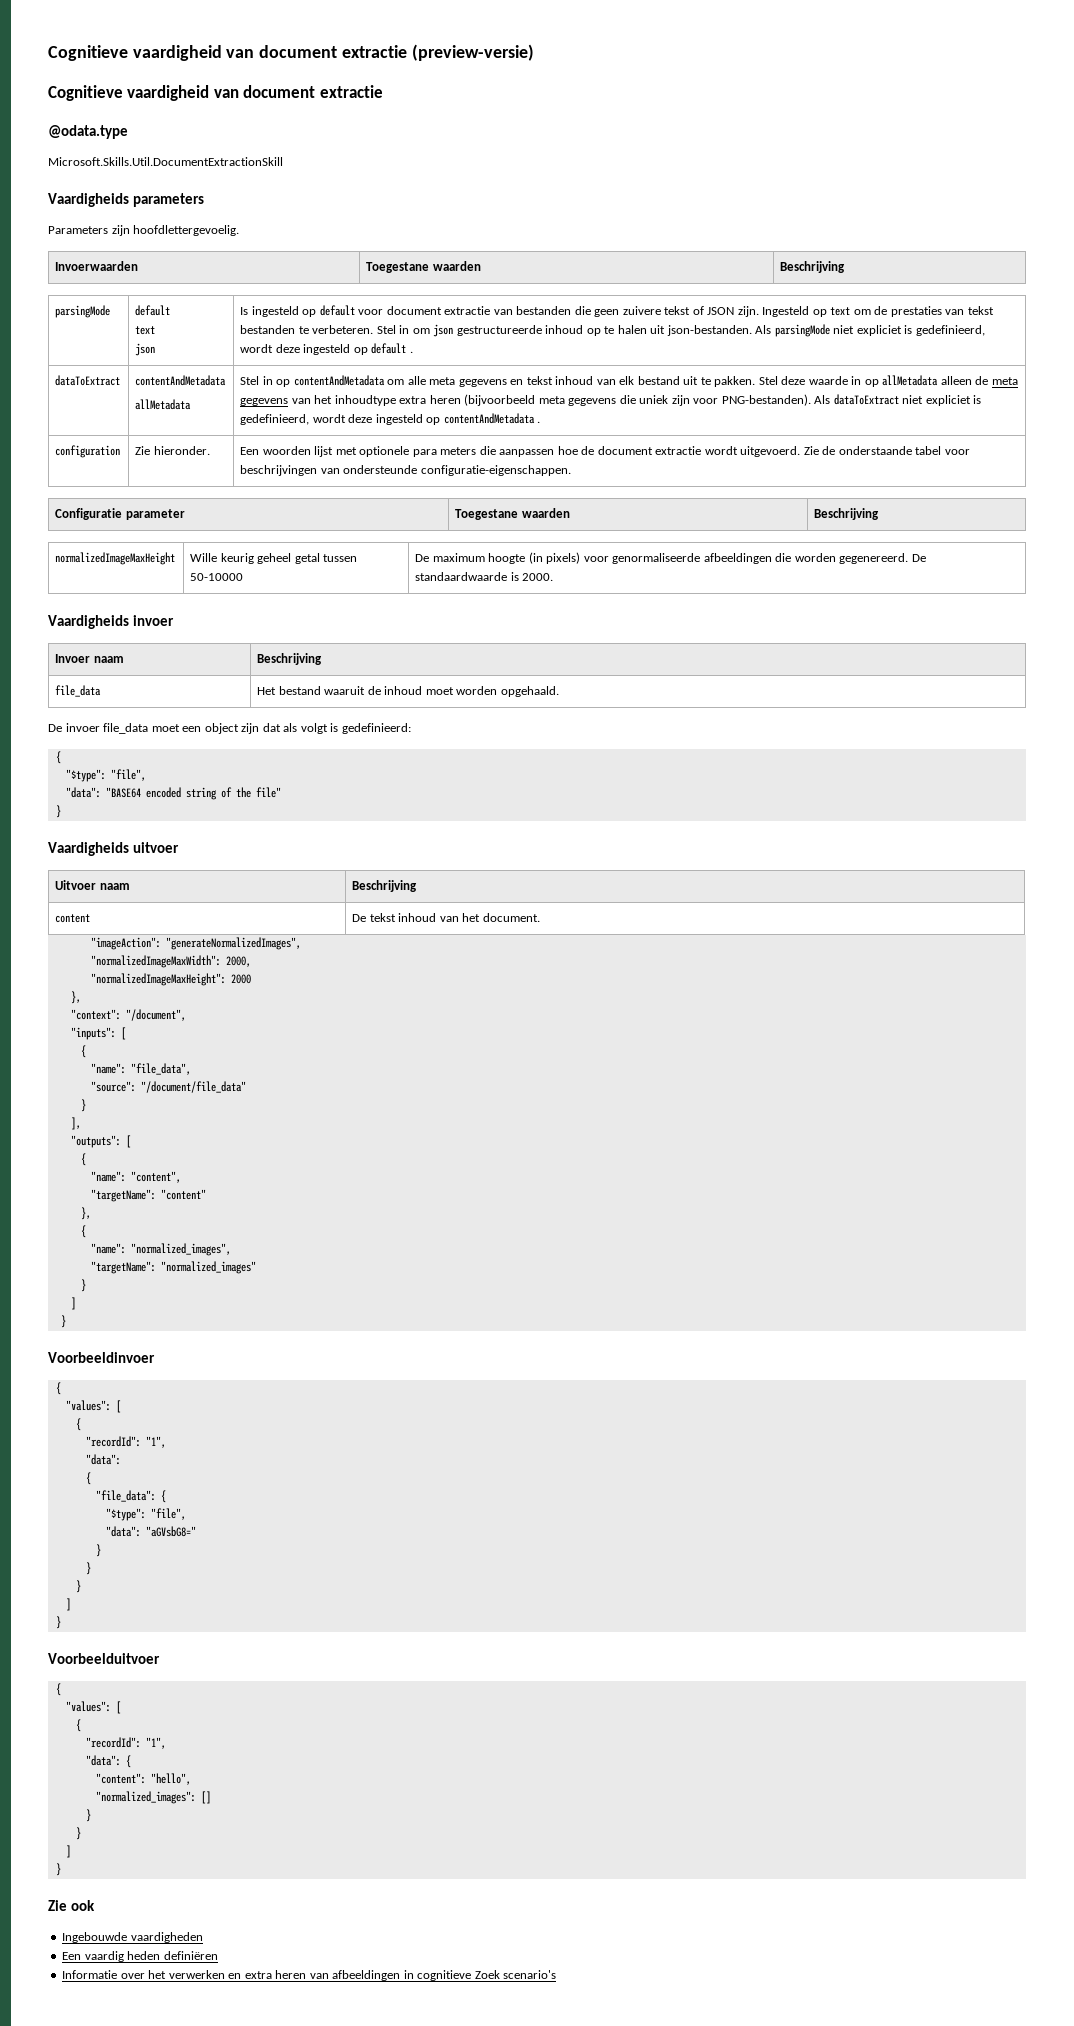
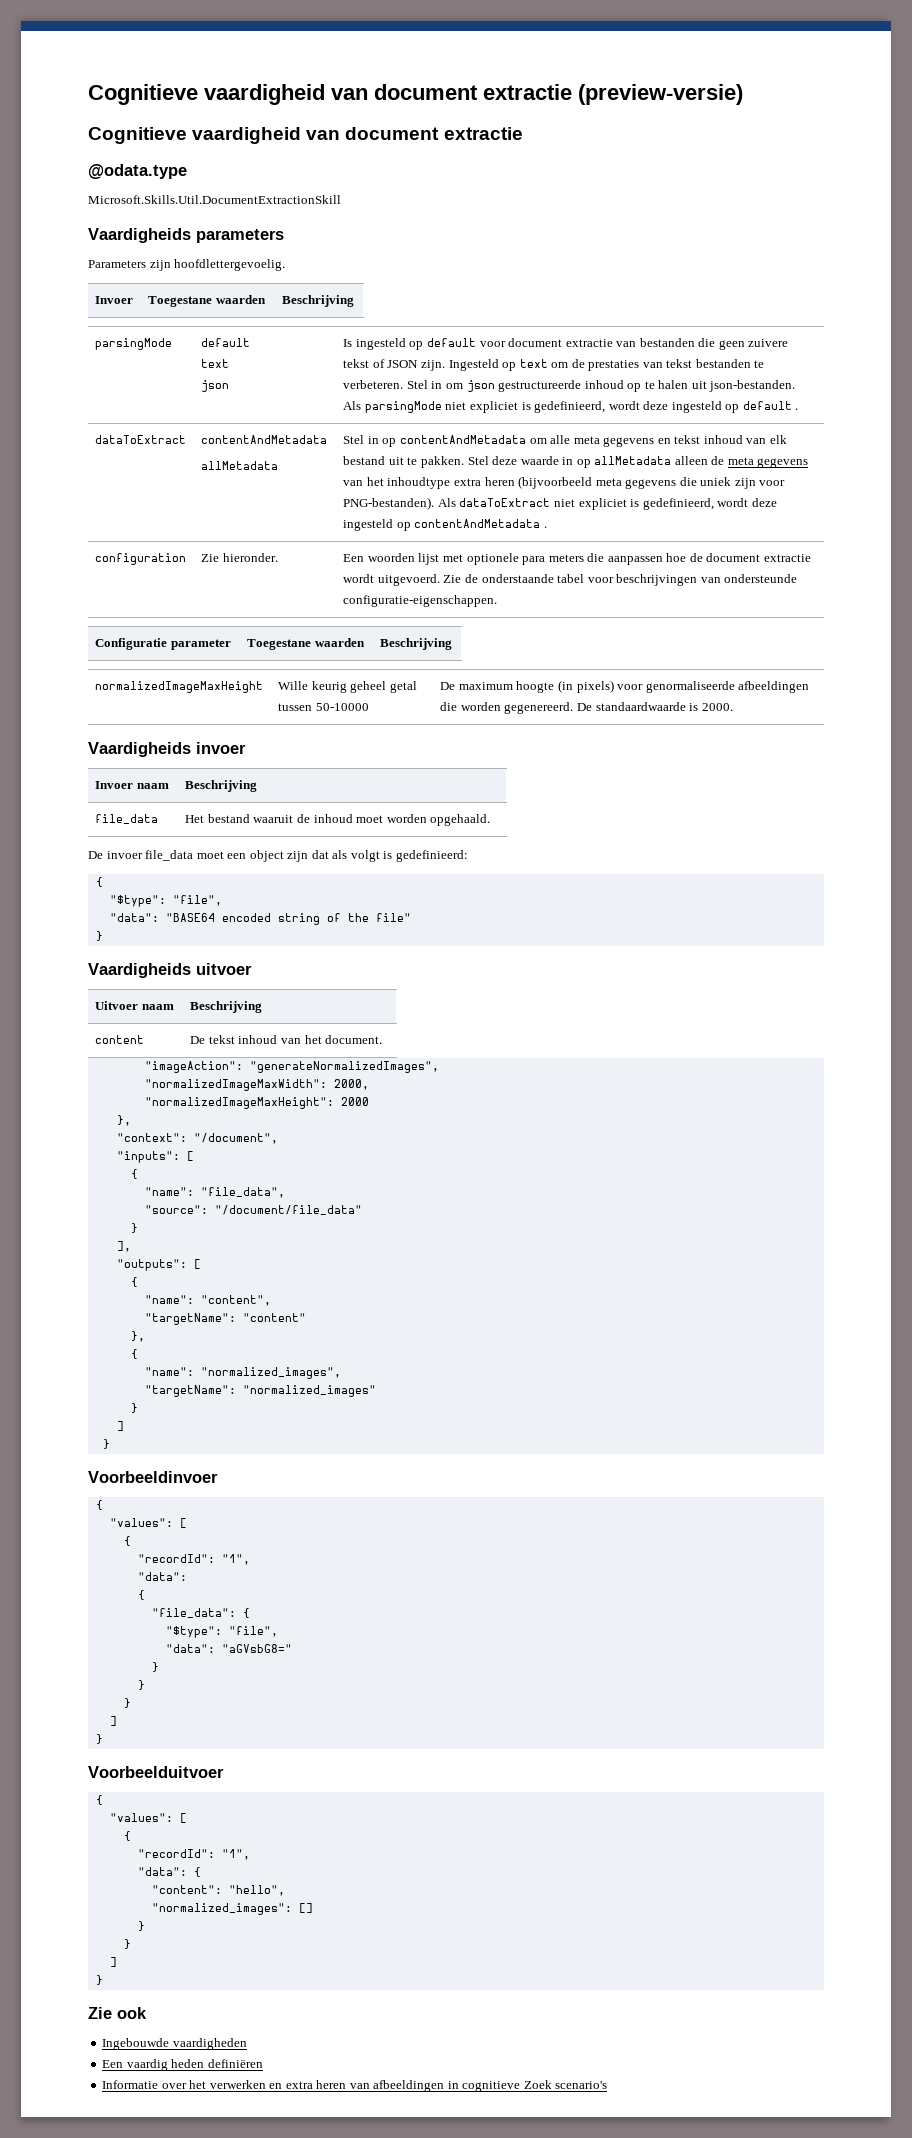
- Invoerwaarden | Toegestane waarden | Beschrijving
+ Invoer | Toegestane waarden | Beschrijving

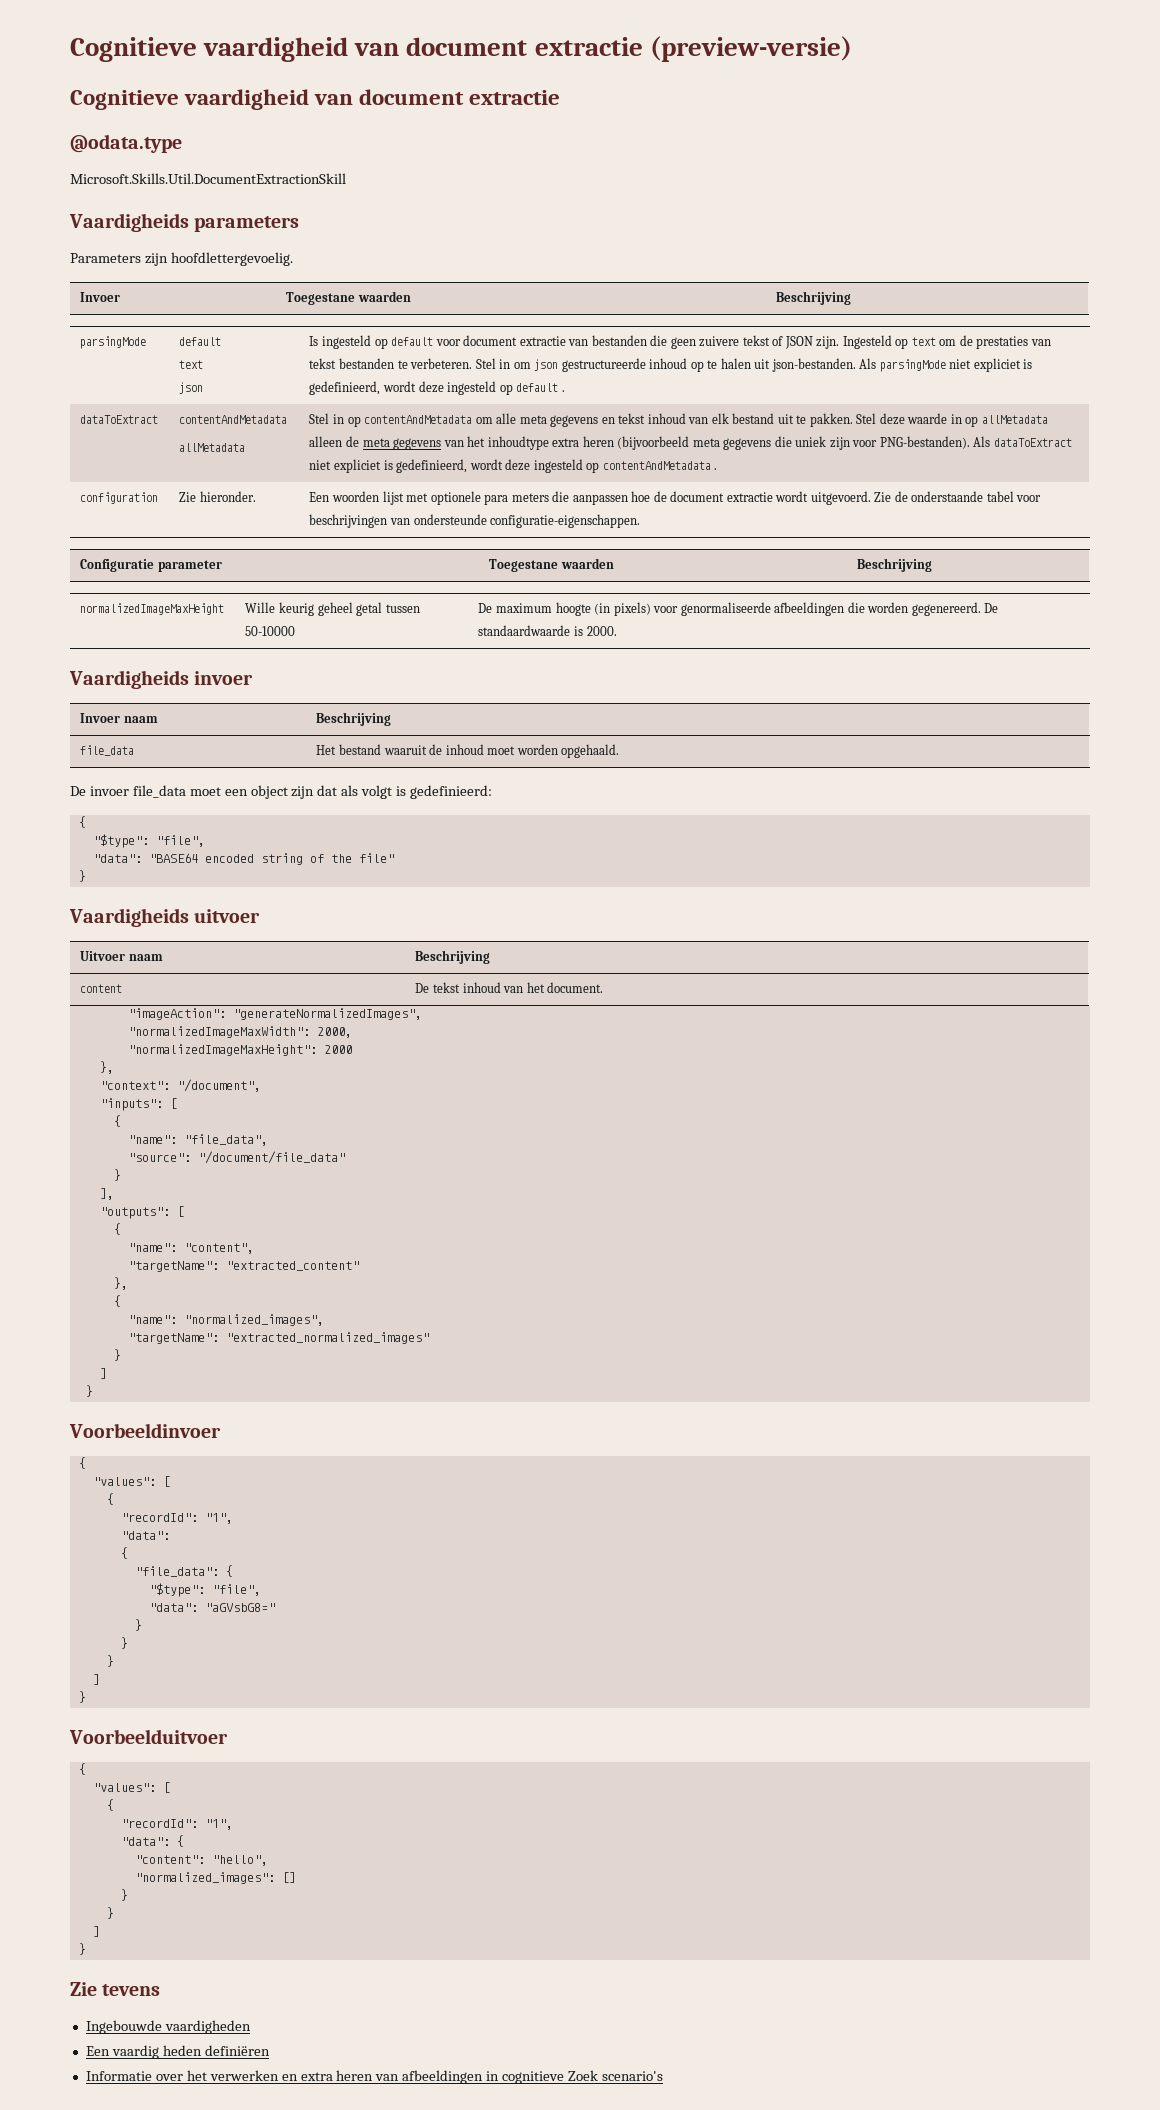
- "targetName": "content"
+ "targetName": "extracted_content"
- "targetName": "normalized_images"
+ "targetName": "extracted_normalized_images"
- Zie ook
+ Zie tevens

